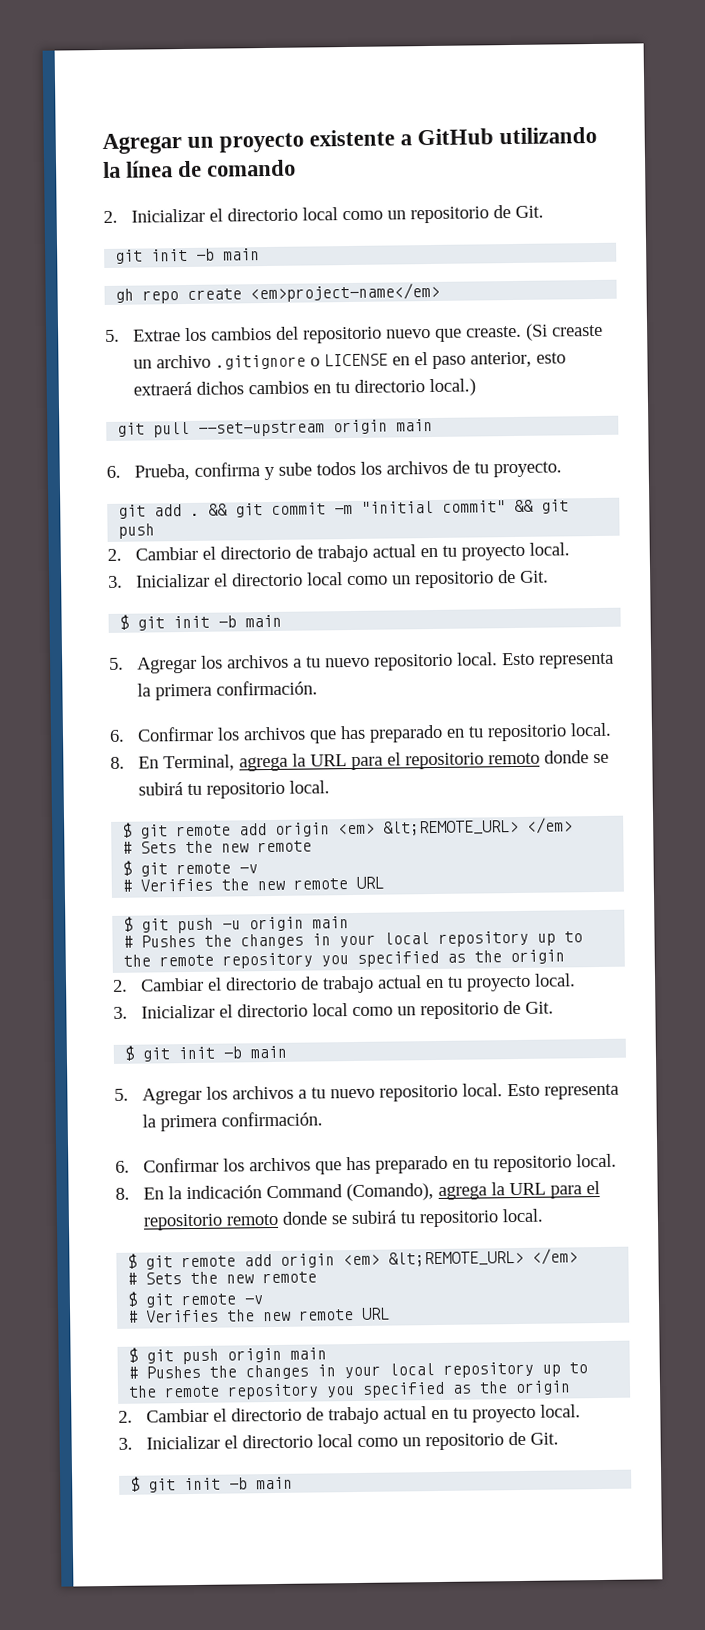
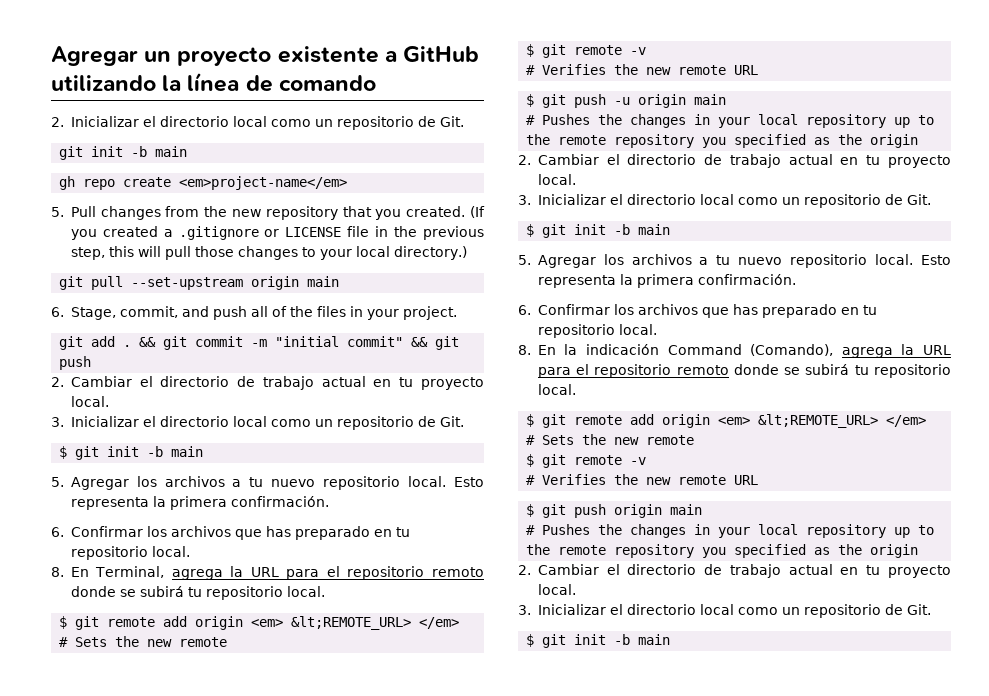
- 5. Extrae los cambios del repositorio nuevo que creaste. (Si creaste un archivo .gitignore o LICENSE en el paso anterior, esto extraerá dichos cambios en tu directorio local.)
+ 5. Pull changes from the new repository that you created. (If you created a .gitignore or LICENSE file in the previous step, this will pull those changes to your local directory.)
- 6. Prueba, confirma y sube todos los archivos de tu proyecto.
+ 6. Stage, commit, and push all of the files in your project.

